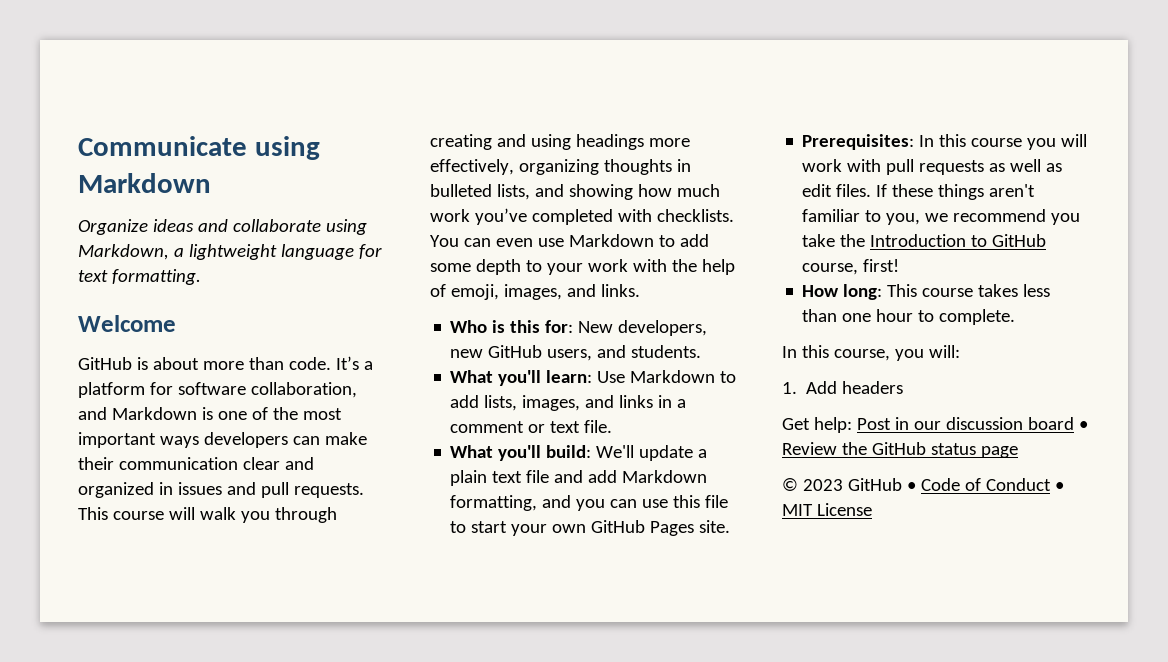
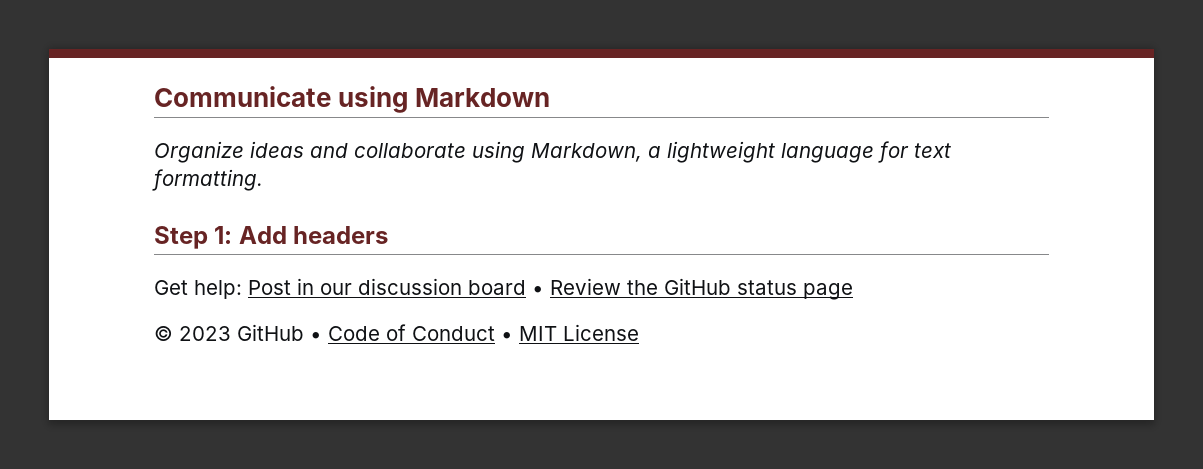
- Welcome
- GitHub is about more than code. It’s a platform for software collaboration, and Markdown is one of the most important ways developers can make their communication clear and organized in issues and pull requests. This course will walk you through creating and using headings more effectively, organizing thoughts in bulleted lists, and showing how much work you’ve completed with checklists. You can even use Markdown to add some depth to your work with the help of emoji, images, and links.
- Who is this for: New developers, new GitHub users, and students.
- What you'll learn: Use Markdown to add lists, images, and links in a comment or text file.
- What you'll build: We'll update a plain text file and add Markdown formatting, and you can use this file to start your own GitHub Pages site.
- Prerequisites: In this course you will work with pull requests as well as edit files. If these things aren't familiar to you, we recommend you take the Introduction to GitHub course, first!
- How long: This course takes less than one hour to complete.
- In this course, you will:
- 1. Add headers
+ Step 1: Add headers

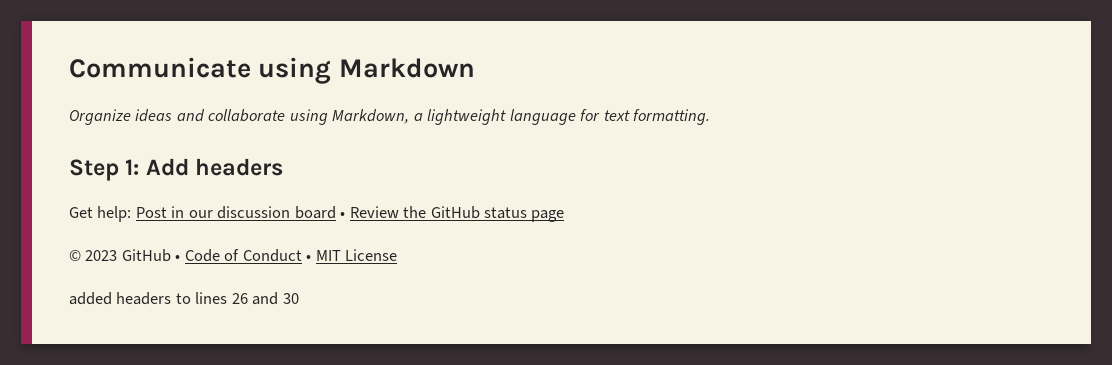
+ added headers to lines 26 and 30

